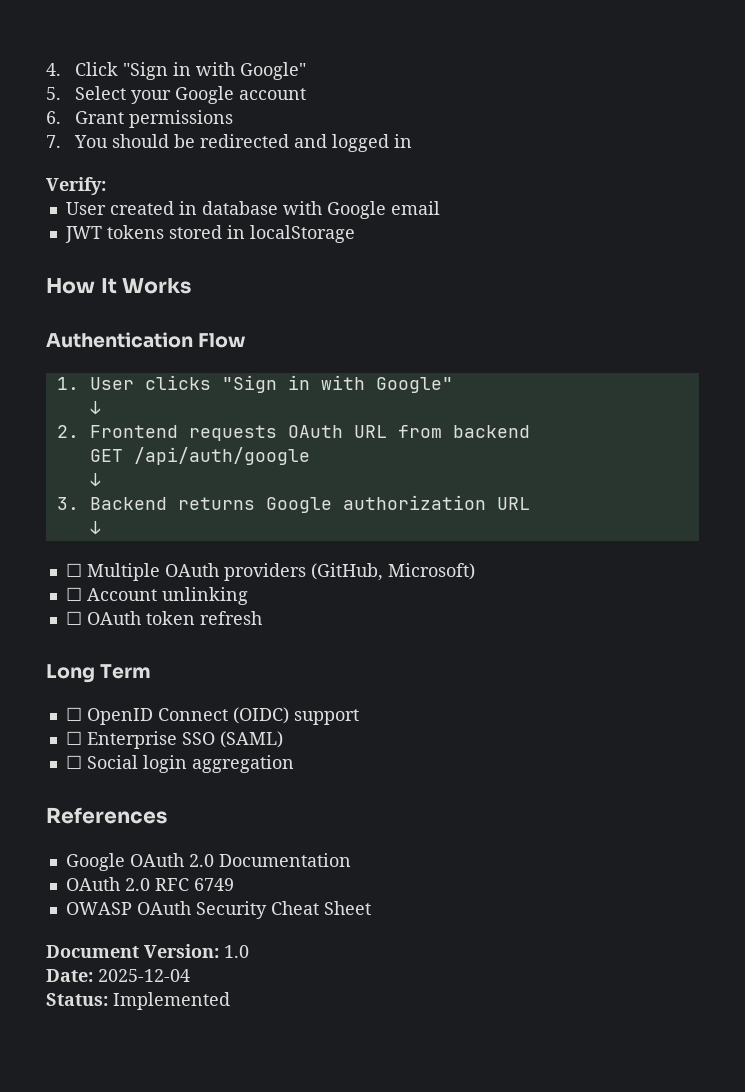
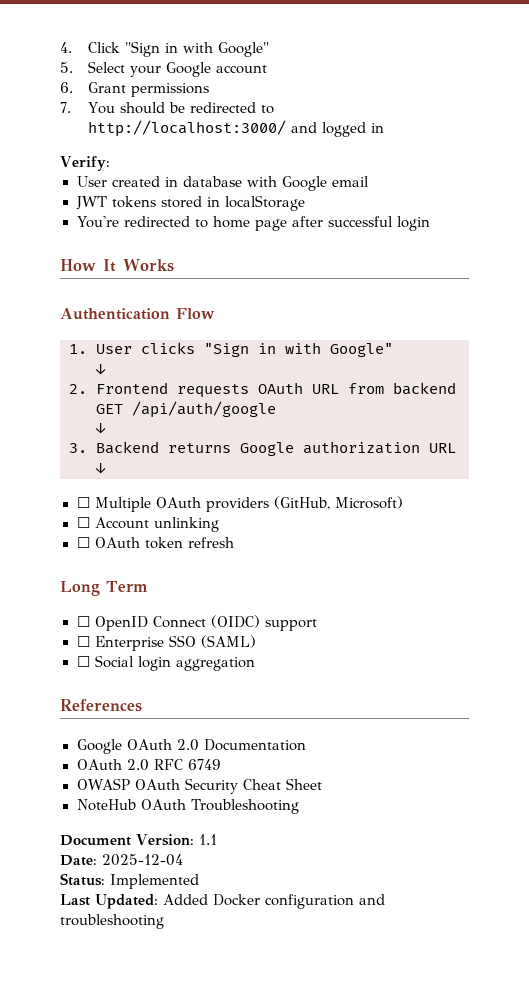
- 7. You should be redirected and logged in
+ 7. You should be redirected to http://localhost:3000/ and logged in
+ You're redirected to home page after successful login
+ NoteHub OAuth Troubleshooting
- Document Version: 1.0
+ Document Version: 1.1
+ Last Updated: Added Docker configuration and troubleshooting

